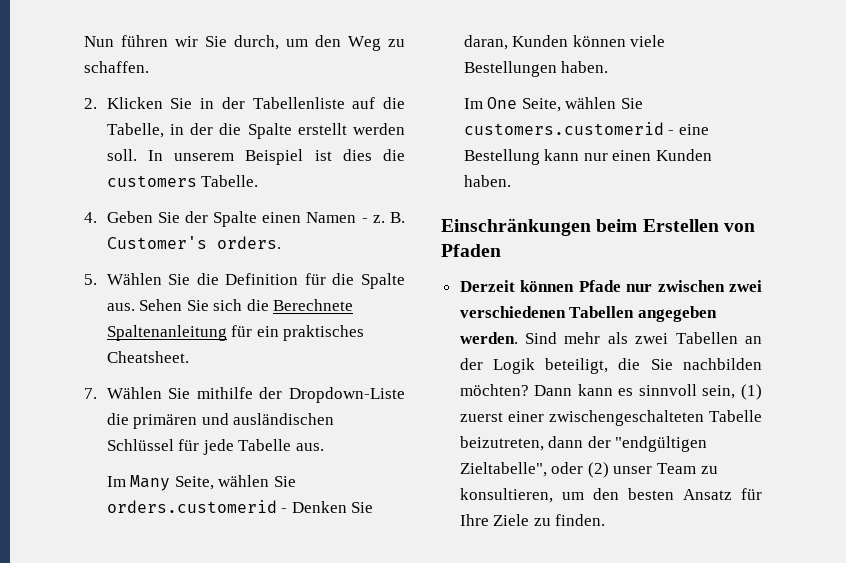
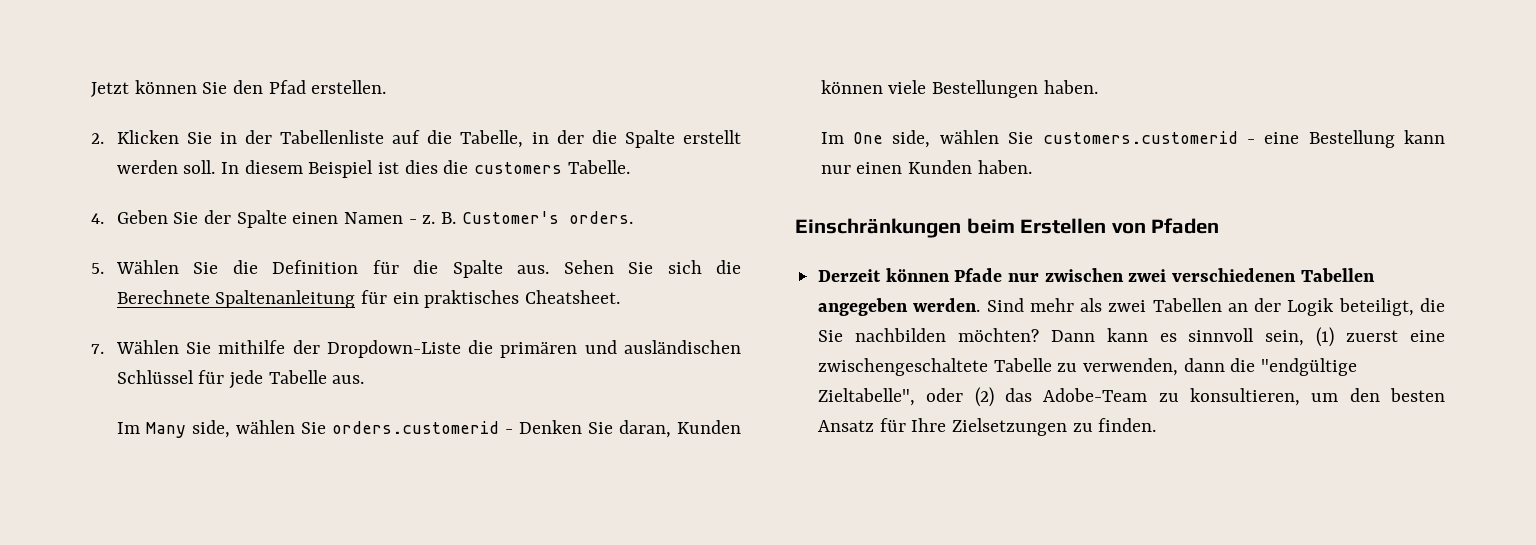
- Nun führen wir Sie durch, um den Weg zu schaffen.
+ Jetzt können Sie den Pfad erstellen.
- In unserem Beispiel ist dies die customers Tabelle.
+ In diesem Beispiel ist dies die customers Tabelle.
- Im Many Seite, wählen Sie orders.customerid - Denken Sie daran, Kunden können viele Bestellungen haben.
+ Im Many side, wählen Sie orders.customerid - Denken Sie daran, Kunden können viele Bestellungen haben.
- Im One Seite, wählen Sie customers.customerid - eine Bestellung kann nur einen Kunden haben.
+ Im One side, wählen Sie customers.customerid - eine Bestellung kann nur einen Kunden haben.
- Dann kann es sinnvoll sein, (1) zuerst einer zwischengeschalteten Tabelle beizutreten, dann der "endgültigen Zieltabelle", oder (2) unser Team zu konsultieren, um den besten Ansatz für Ihre Ziele zu finden.
+ Dann kann es sinnvoll sein, (1) zuerst eine zwischengeschaltete Tabelle zu verwenden, dann die "endgültige Zieltabelle", oder (2) das Adobe-Team zu konsultieren, um den besten Ansatz für Ihre Zielsetzungen zu finden.

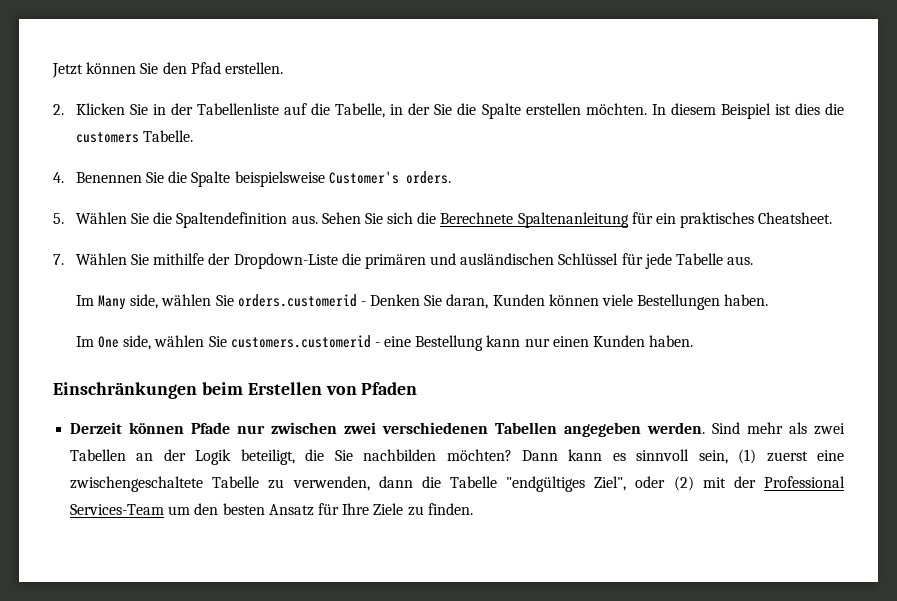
- 2. Klicken Sie in der Tabellenliste auf die Tabelle, in der die Spalte erstellt werden soll.
+ 2. Klicken Sie in der Tabellenliste auf die Tabelle, in der Sie die Spalte erstellen möchten.
- 4. Geben Sie der Spalte einen Namen - z. B. Customer's orders.
+ 4. Benennen Sie die Spalte beispielsweise Customer's orders.
- 5. Wählen Sie die Definition für die Spalte aus.
+ 5. Wählen Sie die Spaltendefinition aus.
- Dann kann es sinnvoll sein, (1) zuerst eine zwischengeschaltete Tabelle zu verwenden, dann die "endgültige Zieltabelle", oder (2) das Adobe-Team zu konsultieren, um den besten Ansatz für Ihre Zielsetzungen zu finden.
+ Dann kann es sinnvoll sein, (1) zuerst eine zwischengeschaltete Tabelle zu verwenden, dann die Tabelle "endgültiges Ziel", oder (2) mit der Professional Services-Team um den besten Ansatz für Ihre Ziele zu finden.

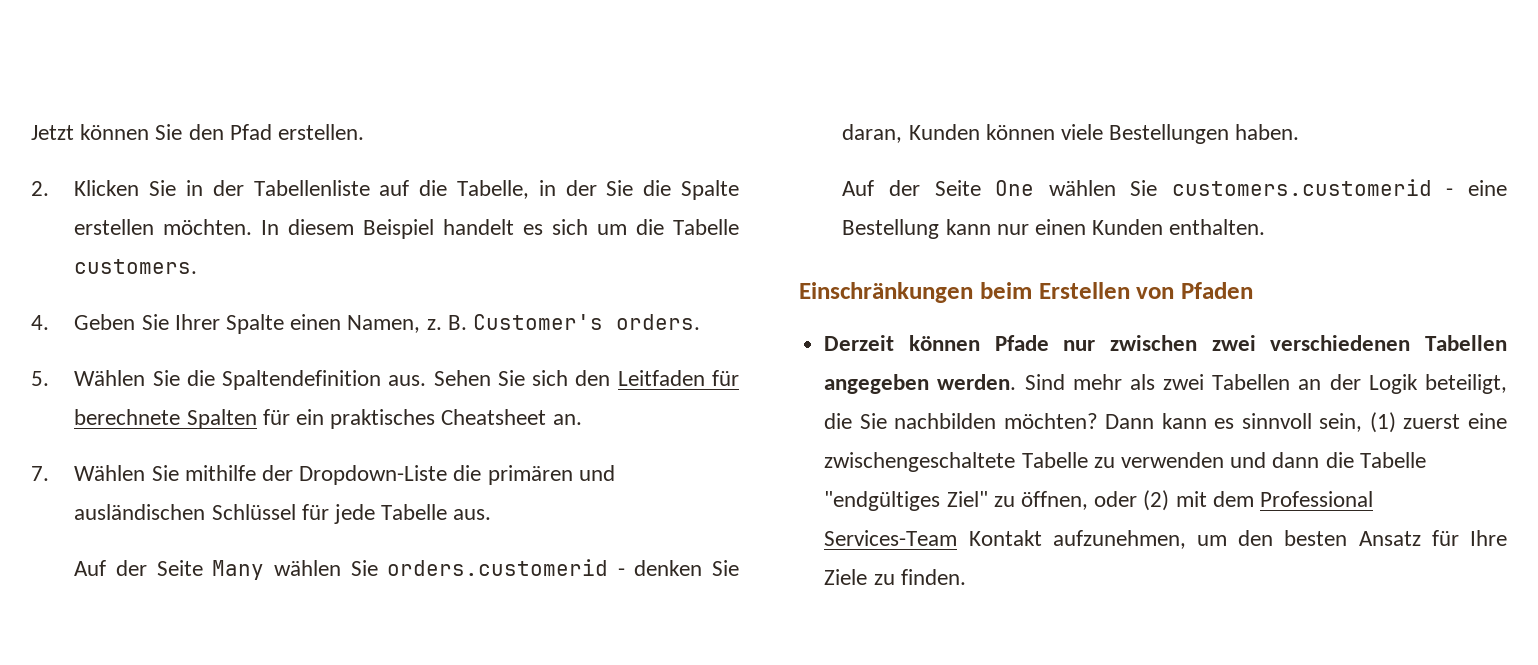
- In diesem Beispiel ist dies die customers Tabelle.
- 4. Benennen Sie die Spalte beispielsweise Customer's orders.
+ In diesem Beispiel handelt es sich um die Tabelle customers.
+ 4. Geben Sie Ihrer Spalte einen Namen, z. B. Customer's orders.
- Sehen Sie sich die Berechnete Spaltenanleitung für ein praktisches Cheatsheet.
+ Sehen Sie sich den Leitfaden für berechnete Spalten für ein praktisches Cheatsheet an.
- Im Many side, wählen Sie orders.customerid - Denken Sie daran, Kunden können viele Bestellungen haben.
+ Auf der Seite Many wählen Sie orders.customerid - denken Sie daran, Kunden können viele Bestellungen haben.
- Im One side, wählen Sie customers.customerid - eine Bestellung kann nur einen Kunden haben.
+ Auf der Seite One wählen Sie customers.customerid - eine Bestellung kann nur einen Kunden enthalten.
- Dann kann es sinnvoll sein, (1) zuerst eine zwischengeschaltete Tabelle zu verwenden, dann die Tabelle "endgültiges Ziel", oder (2) mit der Professional Services-Team um den besten Ansatz für Ihre Ziele zu finden.
+ Dann kann es sinnvoll sein, (1) zuerst eine zwischengeschaltete Tabelle zu verwenden und dann die Tabelle "endgültiges Ziel" zu öffnen, oder (2) mit dem Professional Services-Team Kontakt aufzunehmen, um den besten Ansatz für Ihre Ziele zu finden.

